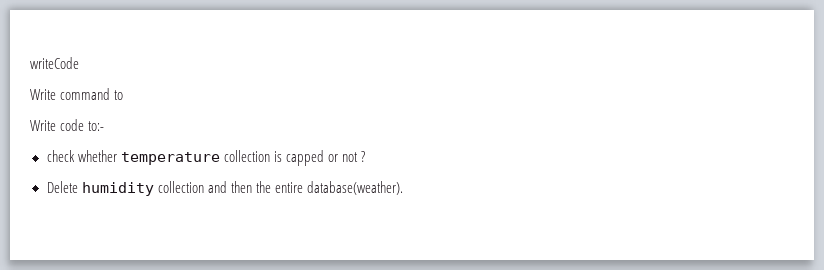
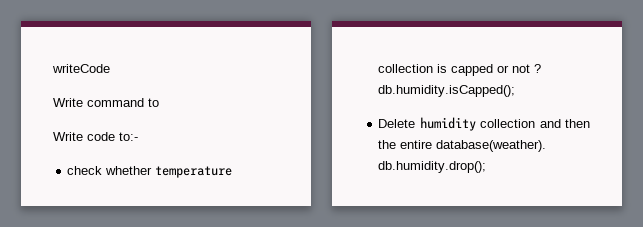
- check whether temperature collection is capped or not ?
+ check whether temperature collection is capped or not ? db.humidity.isCapped();
- Delete humidity collection and then the entire database(weather).
+ Delete humidity collection and then the entire database(weather). db.humidity.drop();

